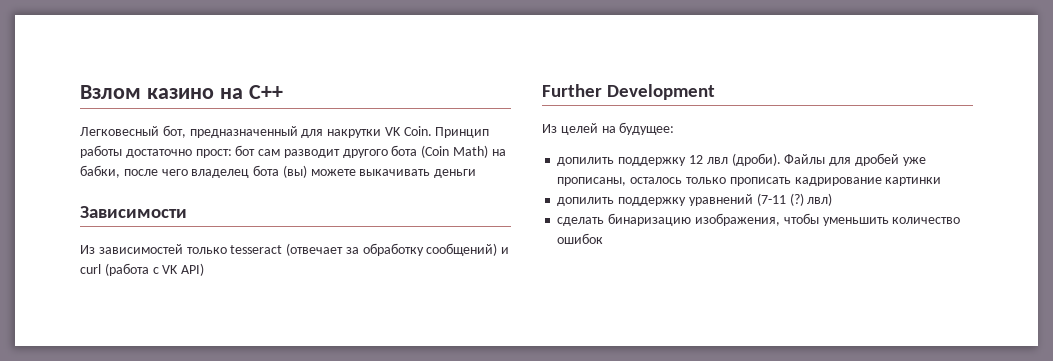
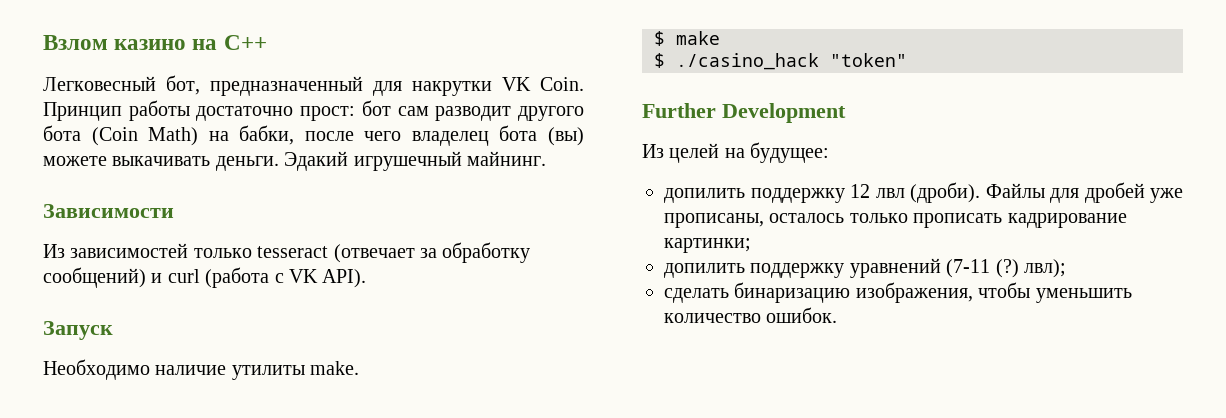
- Принцип работы достаточно прост: бот сам разводит другого бота (Coin Math) на бабки, после чего владелец бота (вы) можете выкачивать деньги
+ Принцип работы достаточно прост: бот сам разводит другого бота (Coin Math) на бабки, после чего владелец бота (вы) можете выкачивать деньги. Эдакий игрушечный майнинг.
- Из зависимостей только tesseract (отвечает за обработку сообщений) и curl (работа с VK API)
+ Из зависимостей только tesseract (отвечает за обработку сообщений) и curl (работа с VK API).
+ Запуск
+ Необходимо наличие утилиты make.
+ $ make
+ $ ./casino_hack "token"
- Файлы для дробей уже прописаны, осталось только прописать кадрирование картинки
+ Файлы для дробей уже прописаны, осталось только прописать кадрирование картинки;
- допилить поддержку уравнений (7-11 (?) лвл)
+ допилить поддержку уравнений (7-11 (?) лвл);
- сделать бинаризацию изображения, чтобы уменьшить количество ошибок
+ сделать бинаризацию изображения, чтобы уменьшить количество ошибок.

